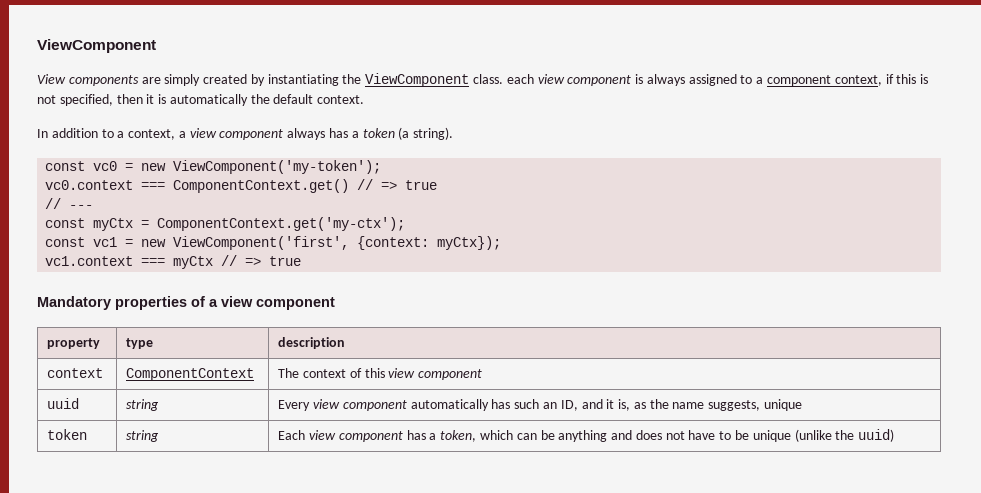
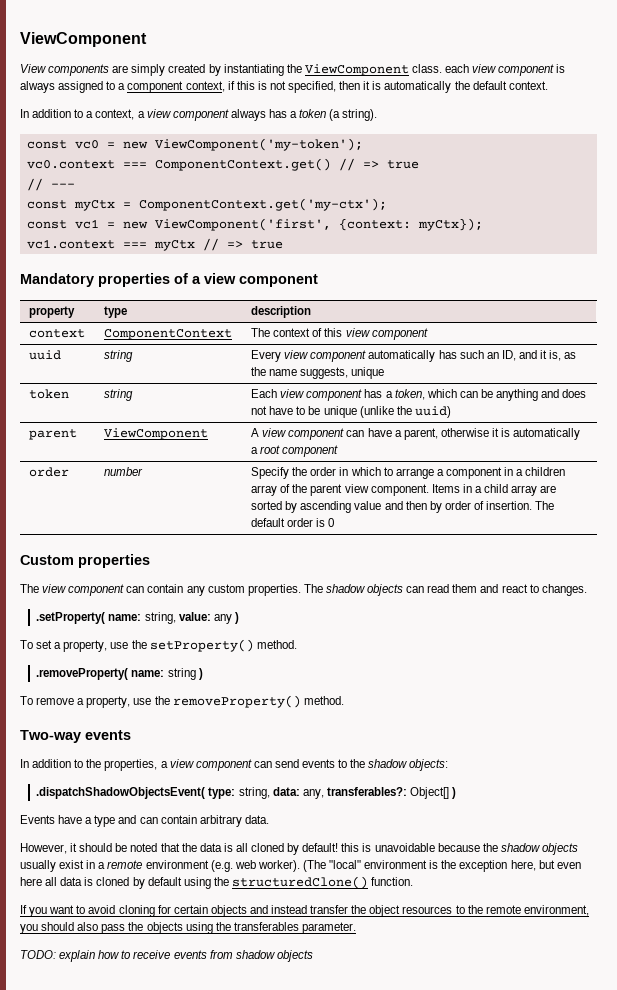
+ parent | ViewComponent | A view component can have a parent, otherwise it is automatically a root component
+ order | number | Specify the order in which to arrange a component in a children array of the parent view component. Items in a child array are sorted by ascending value and then by order of insertion. The default order is 0
+ Custom properties
+ The view component can contain any custom properties. The shadow objects can read them and react to changes.
+ .setProperty( name: string, value: any )
+ To set a property, use the setProperty() method.
+ .removeProperty( name: string )
+ To remove a property, use the removeProperty() method.
+ Two-way events
+ In addition to the properties, a view component can send events to the shadow objects:
+ .dispatchShadowObjectsEvent( type: string, data: any, transferables?: Object[] )
+ Events have a type and can contain arbitrary data.
+ However, it should be noted that the data is all cloned by default! this is unavoidable because the shadow objects usually exist in a remote environment (e.g. web worker). (The "local" environment is the exception here, but even here all data is cloned by default using the structuredClone() function.
+ If you want to avoid cloning for certain objects and instead transfer the object resources to the remote environment, you should also pass the objects using the transferables parameter.
+ TODO: explain how to receive events from shadow objects

